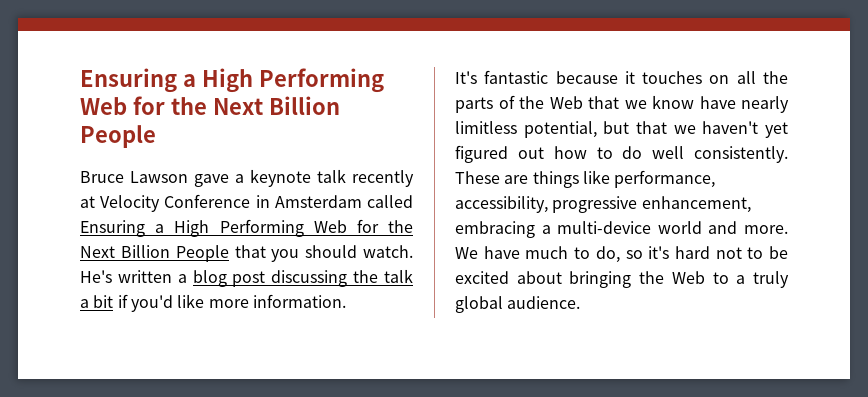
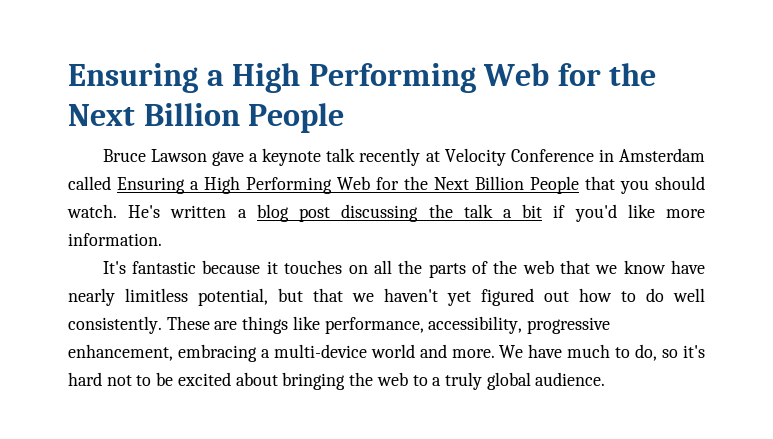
- It's fantastic because it touches on all the parts of the Web that we know have nearly limitless potential, but that we haven't yet figured out how to do well consistently.
+ It's fantastic because it touches on all the parts of the web that we know have nearly limitless potential, but that we haven't yet figured out how to do well consistently.
- We have much to do, so it's hard not to be excited about bringing the Web to a truly global audience.
+ We have much to do, so it's hard not to be excited about bringing the web to a truly global audience.

